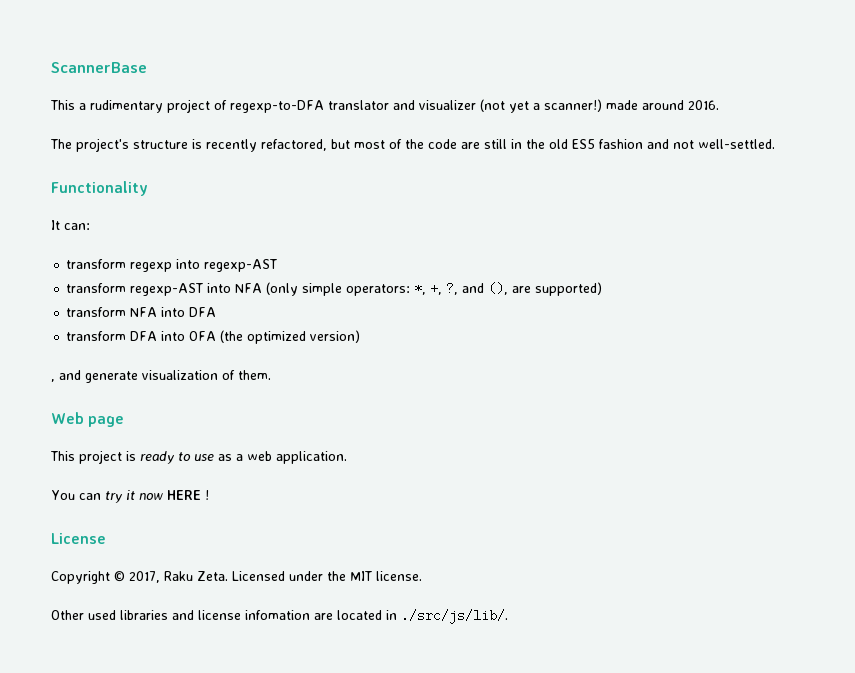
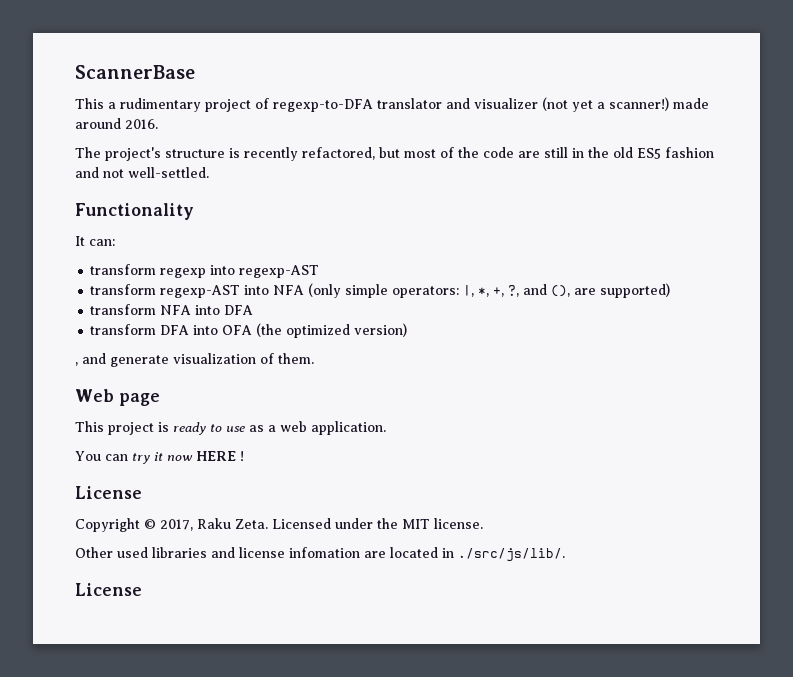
- transform regexp-AST into NFA (only simple operators: *, +, ?, and (), are supported)
+ transform regexp-AST into NFA (only simple operators: |, *, +, ?, and (), are supported)
  Other used libraries and license infomation are located in ./src/js/lib/.
+ License

